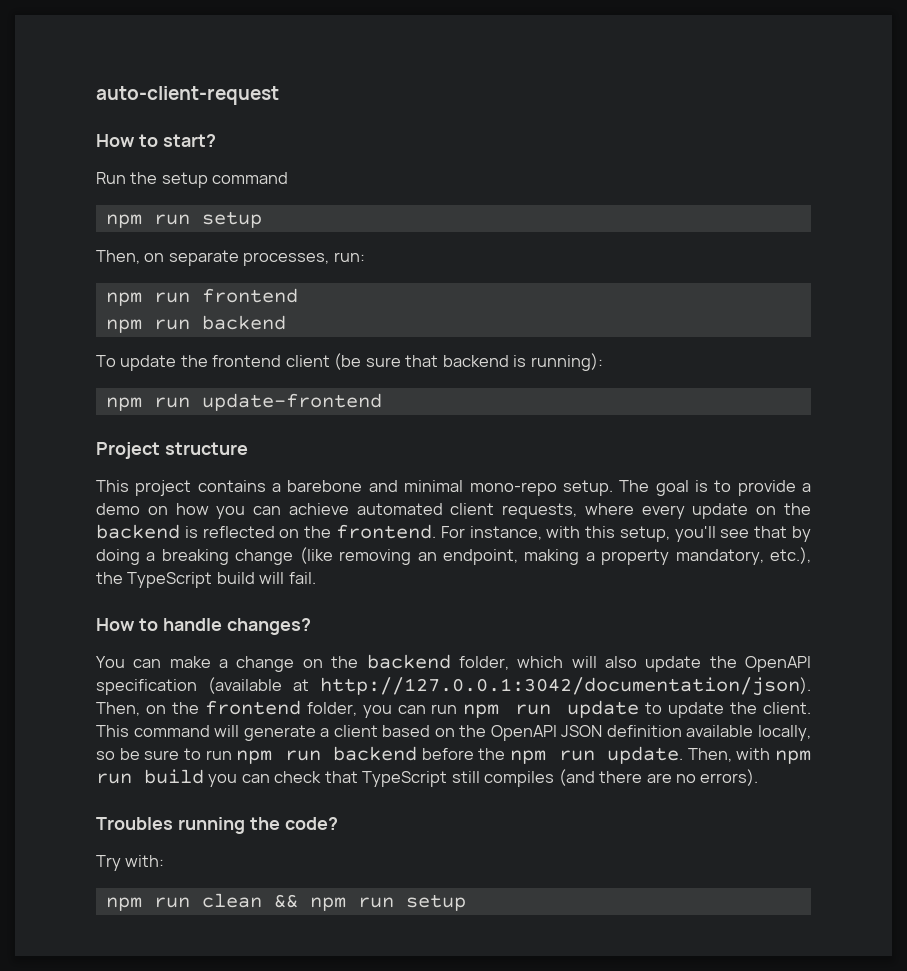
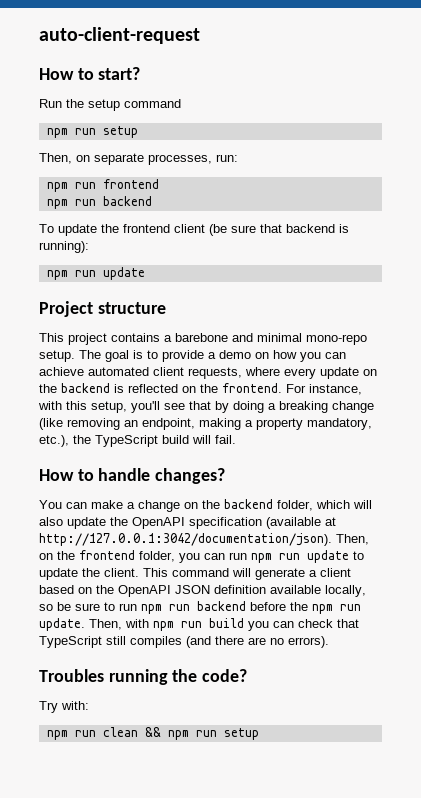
  To update the frontend client (be sure that backend is running):
- npm run update-frontend
+ npm run update

